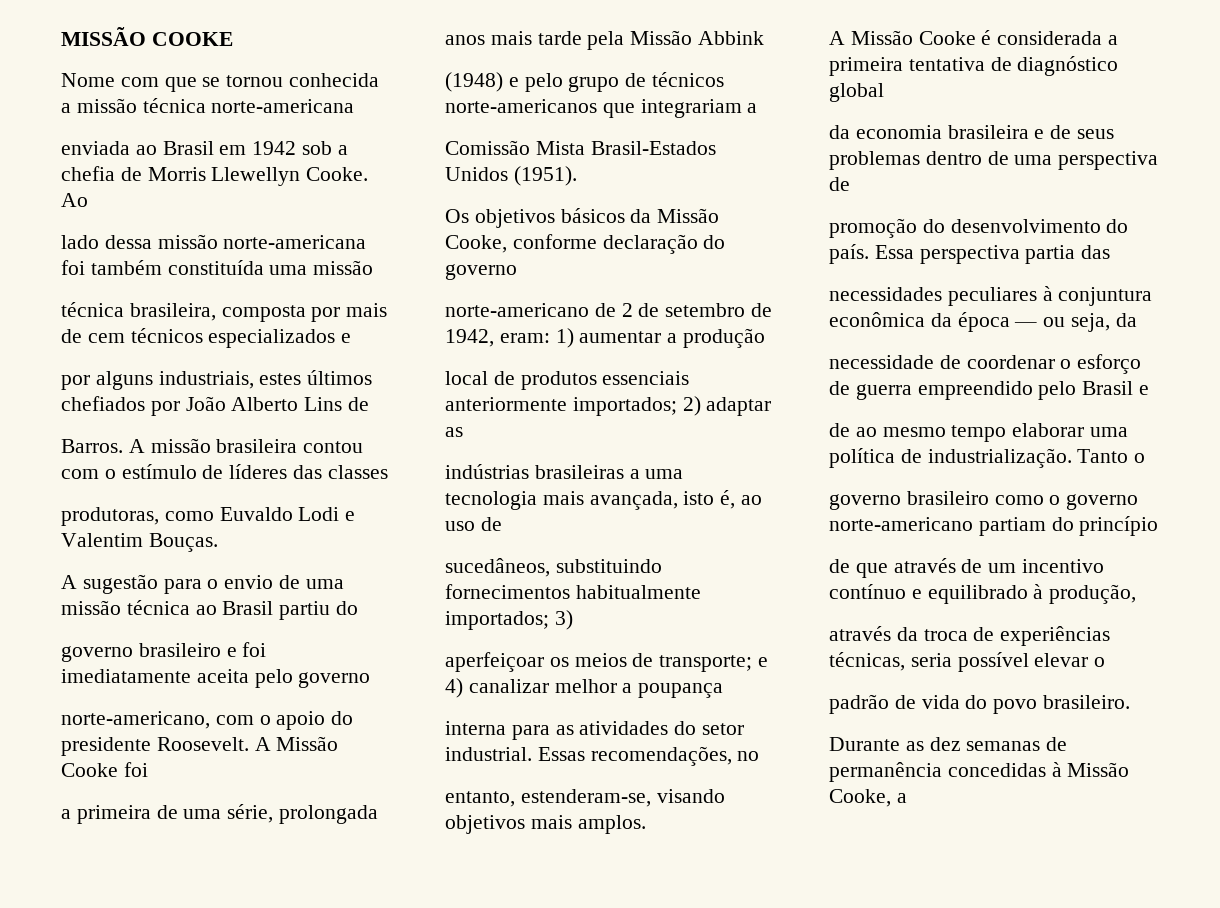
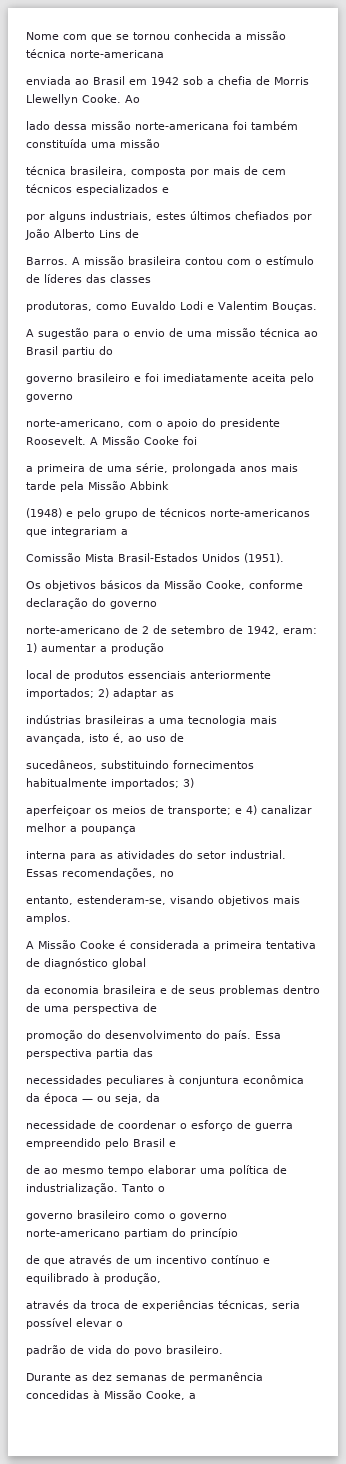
- MISSÃO COOKE

